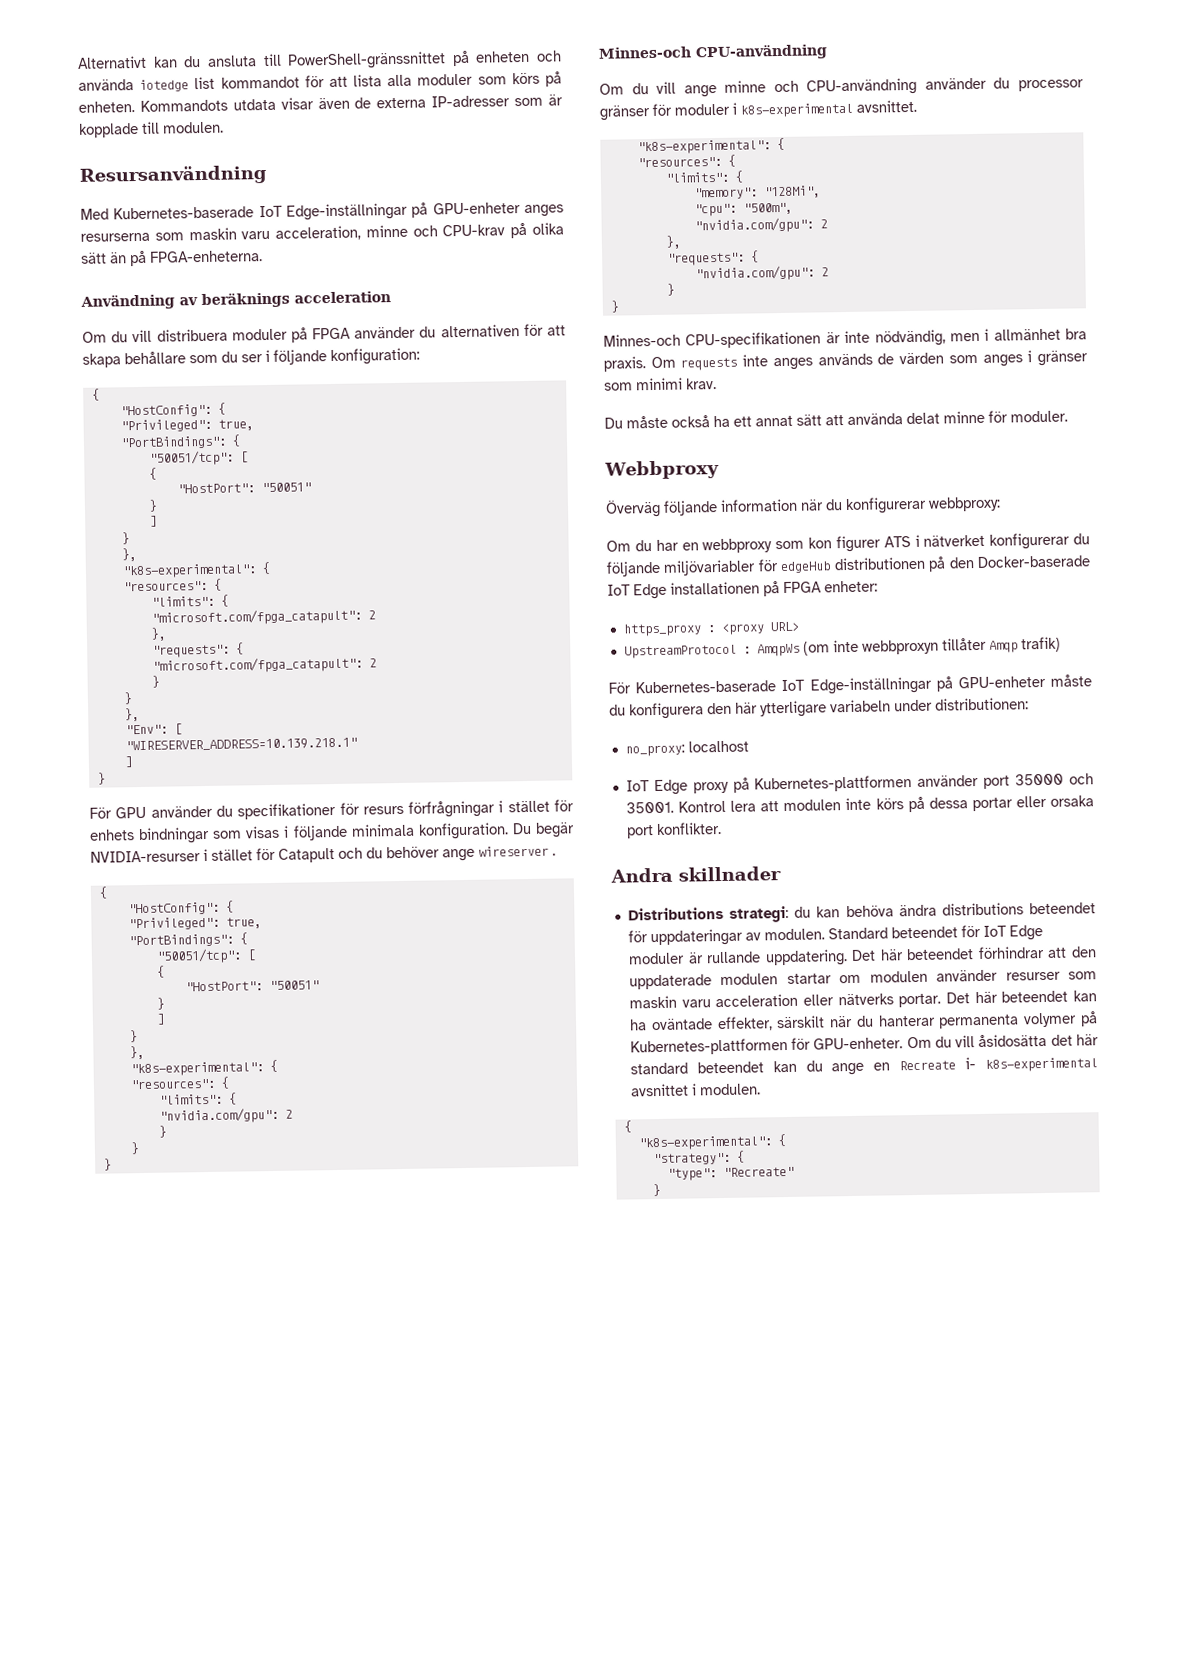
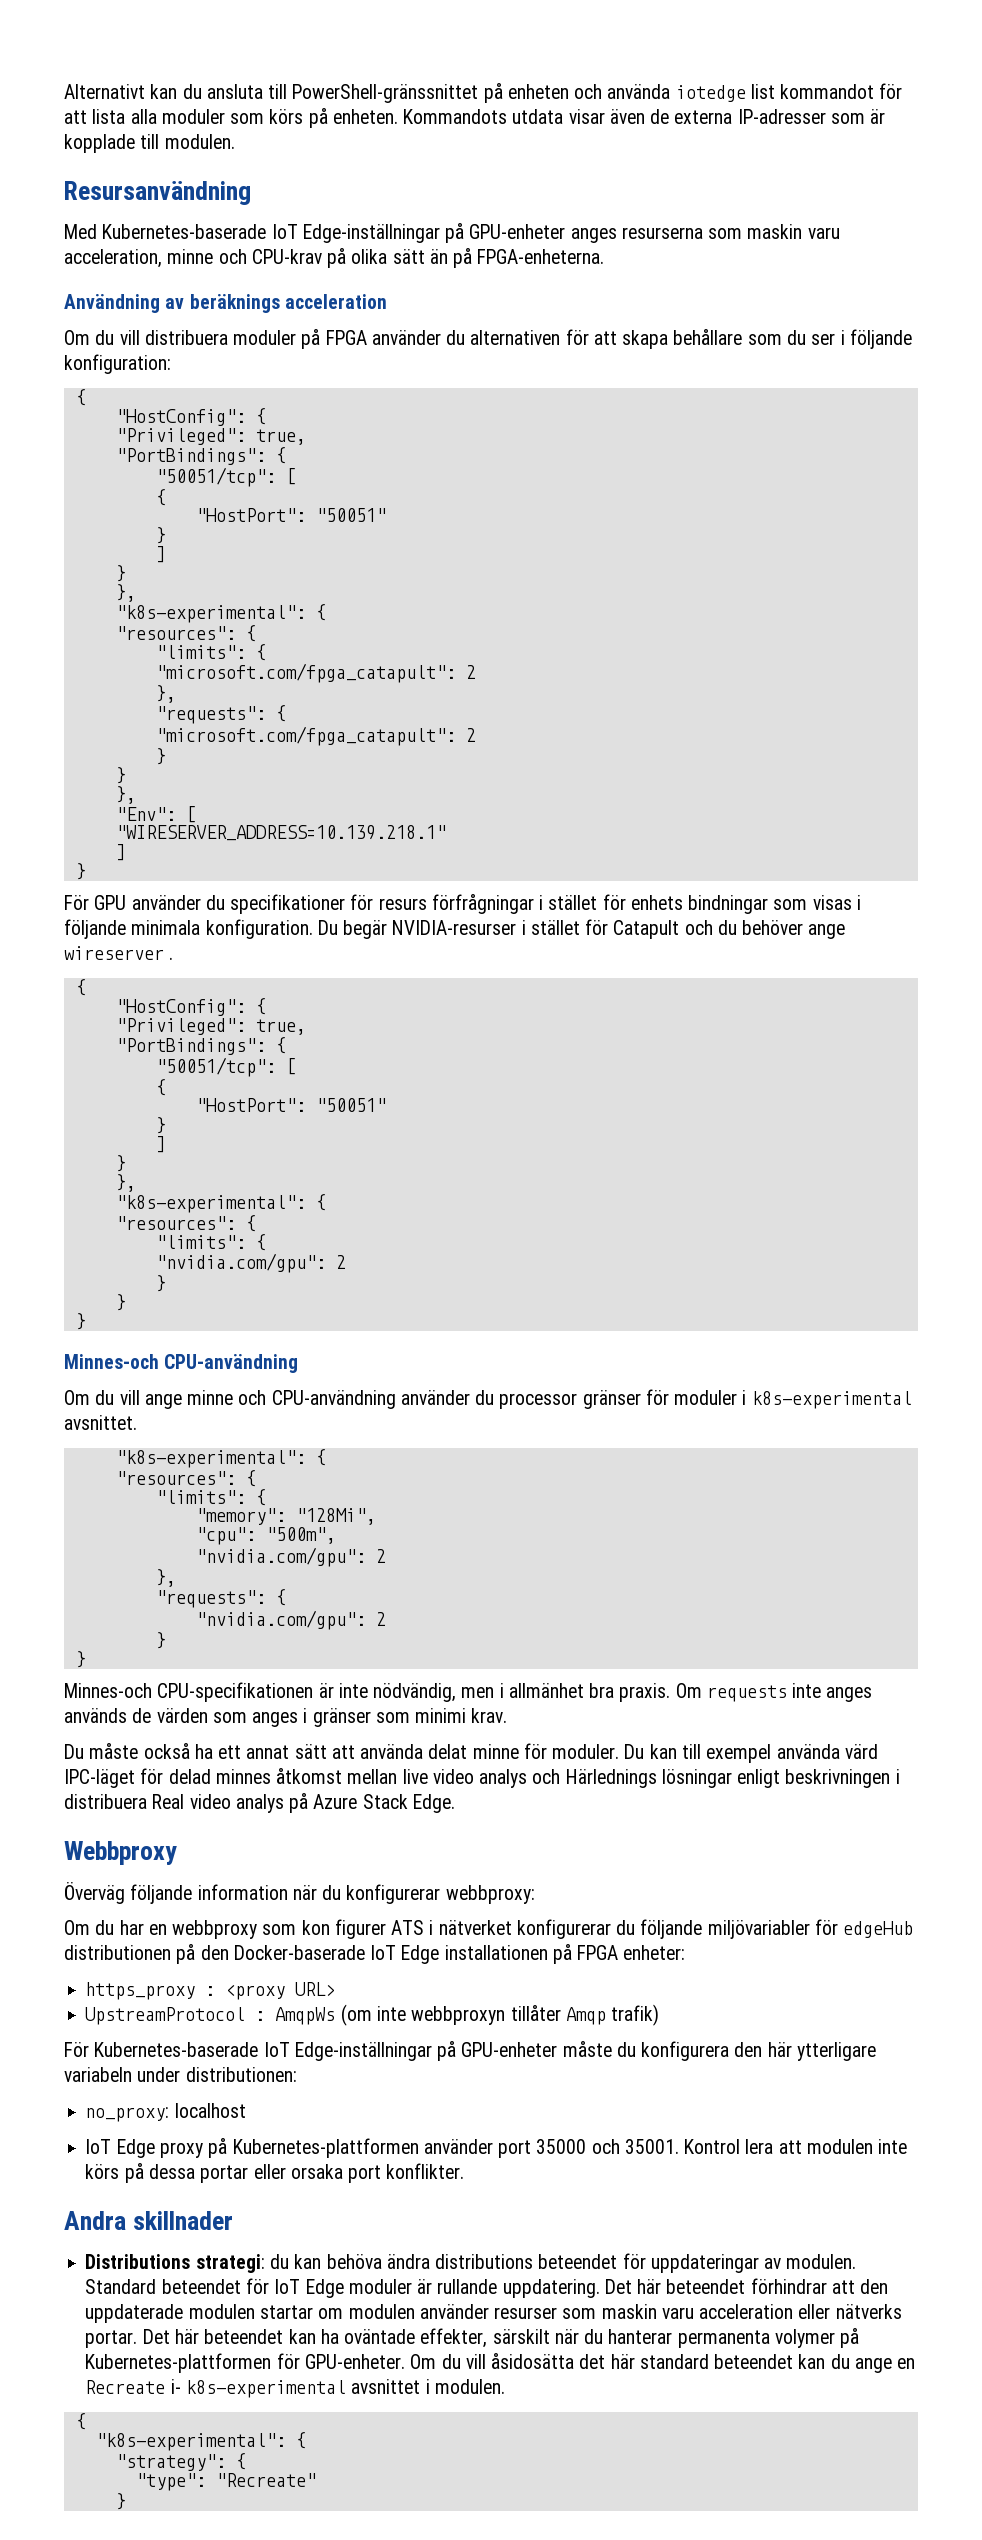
+ Du kan till exempel använda värd IPC-läget för delad minnes åtkomst mellan live video analys och Härlednings lösningar enligt beskrivningen i distribuera Real video analys på Azure Stack Edge.

